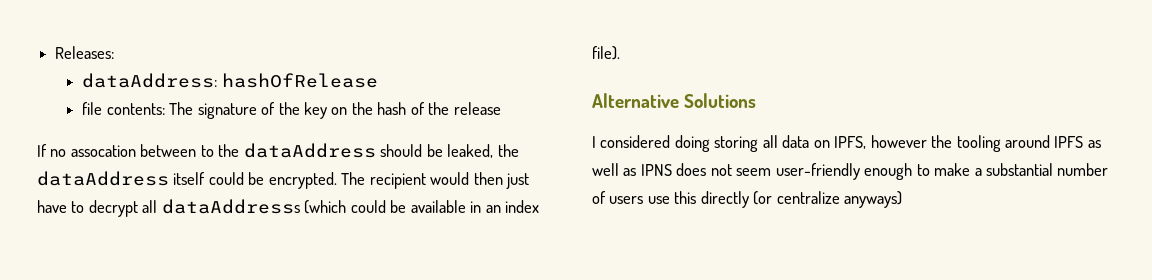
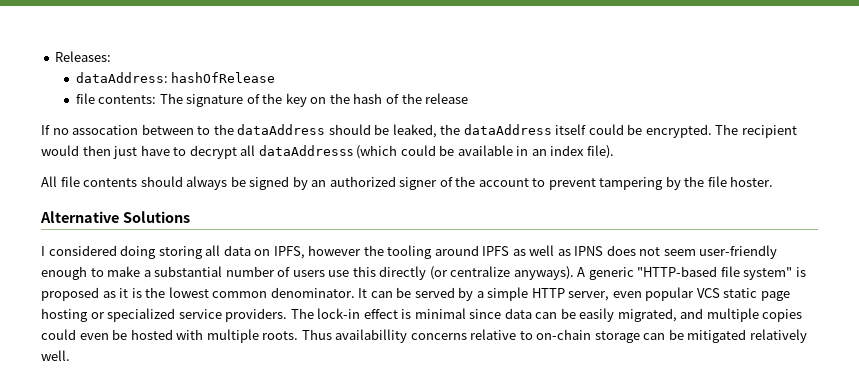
+ All file contents should always be signed by an authorized signer of the account to prevent tampering by the file hoster.
- I considered doing storing all data on IPFS, however the tooling around IPFS as well as IPNS does not seem user-friendly enough to make a substantial number of users use this directly (or centralize anyways)
+ I considered doing storing all data on IPFS, however the tooling around IPFS as well as IPNS does not seem user-friendly enough to make a substantial number of users use this directly (or centralize anyways). A generic "HTTP-based file system" is proposed as it is the lowest common denominator. It can be served by a simple HTTP server, even popular VCS static page hosting or specialized service providers. The lock-in effect is minimal since data can be easily migrated, and multiple copies could even be hosted with multiple roots. Thus availabillity concerns relative to on-chain storage can be mitigated relatively well.

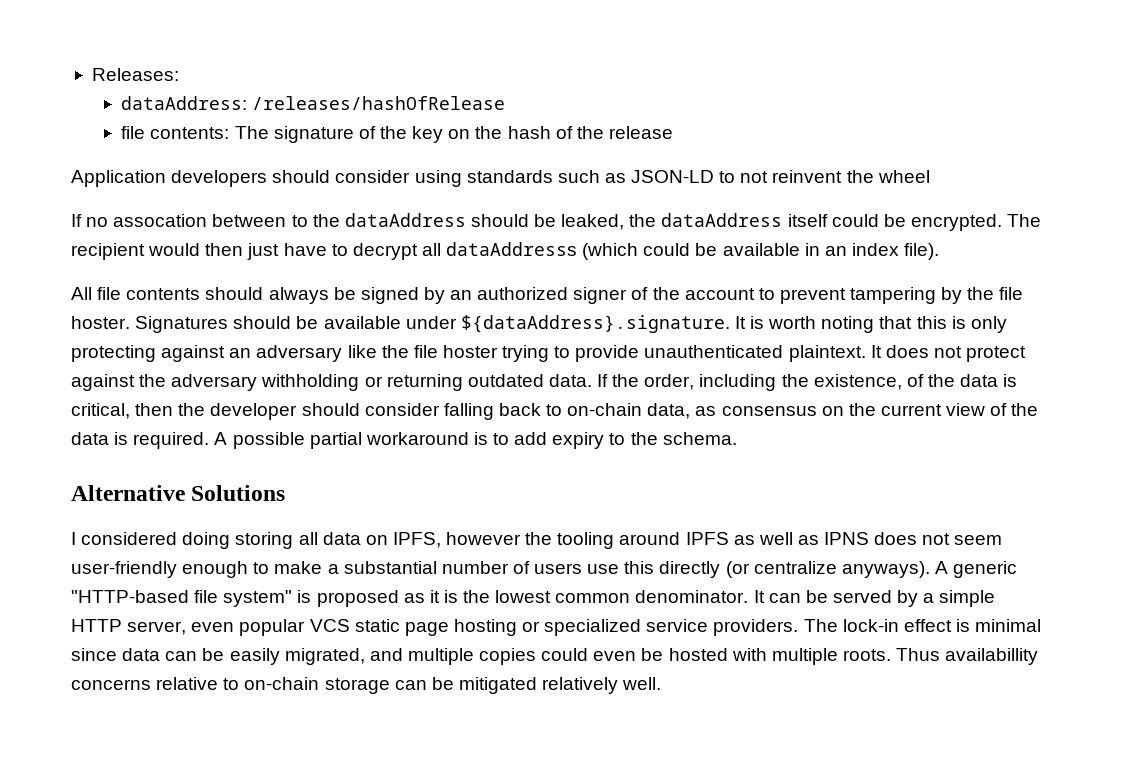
- dataAddress: hashOfRelease
+ dataAddress: /releases/hashOfRelease
+ Application developers should consider using standards such as JSON-LD to not reinvent the wheel
+ Signatures should be available under ${dataAddress}.signature. It is worth noting that this is only protecting against an adversary like the file hoster trying to provide unauthenticated plaintext. It does not protect against the adversary withholding or returning outdated data. If the order, including the existence, of the data is critical, then the developer should consider falling back to on-chain data, as consensus on the current view of the data is required. A possible partial workaround is to add expiry to the schema.

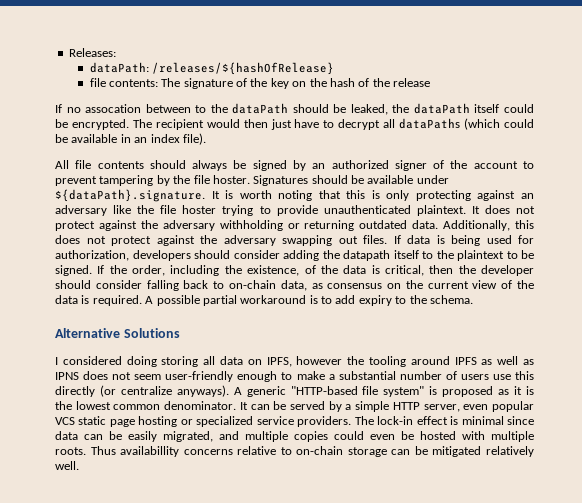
- dataAddress: /releases/hashOfRelease
+ dataPath: /releases/${hashOfRelease}
- Application developers should consider using standards such as JSON-LD to not reinvent the wheel
- If no assocation between to the dataAddress should be leaked, the dataAddress itself could be encrypted.
+ If no assocation between to the dataPath should be leaked, the dataPath itself could be encrypted.
- The recipient would then just have to decrypt all dataAddresss (which could be available in an index file).
+ The recipient would then just have to decrypt all dataPaths (which could be available in an index file).
- Signatures should be available under ${dataAddress}.signature. It is worth noting that this is only protecting against an adversary like the file hoster trying to provide unauthenticated plaintext.
+ Signatures should be available under ${dataPath}.signature. It is worth noting that this is only protecting against an adversary like the file hoster trying to provide unauthenticated plaintext.
+ Additionally, this does not protect against the adversary swapping out files. If data is being used for authorization, developers should consider adding the datapath itself to the plaintext to be signed.

